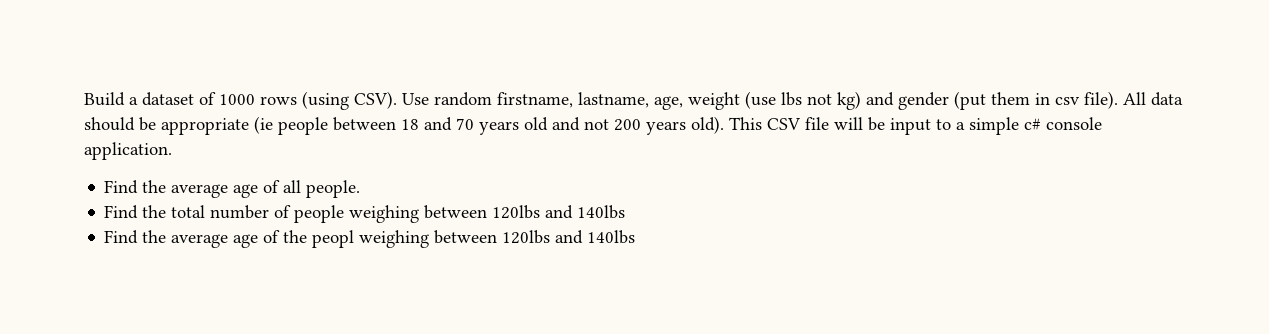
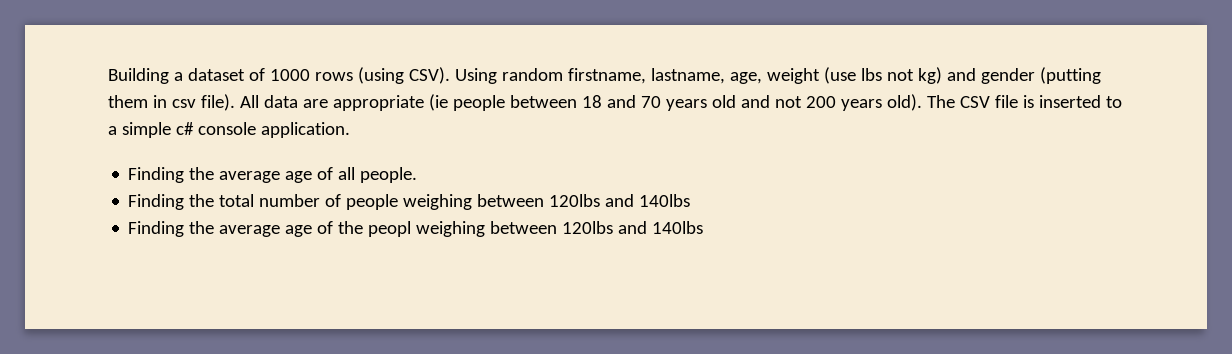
- Build a dataset of 1000 rows (using CSV).
+ Building a dataset of 1000 rows (using CSV).
- Use random firstname, lastname, age, weight (use lbs not kg) and gender (put them in csv file).
+ Using random firstname, lastname, age, weight (use lbs not kg) and gender (putting them in csv file).
- All data should be appropriate (ie people between 18 and 70 years old and not 200 years old).
+ All data are appropriate (ie people between 18 and 70 years old and not 200 years old).
- This CSV file will be input to a simple c# console application.
+ The CSV file is inserted to a simple c# console application.
- Find the average age of all people.
+ Finding the average age of all people.
- Find the total number of people weighing between 120lbs and 140lbs
+ Finding the total number of people weighing between 120lbs and 140lbs
- Find the average age of the peopl weighing between 120lbs and 140lbs
+ Finding the average age of the peopl weighing between 120lbs and 140lbs

